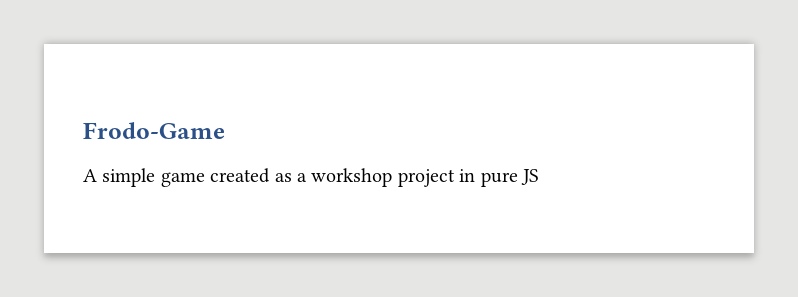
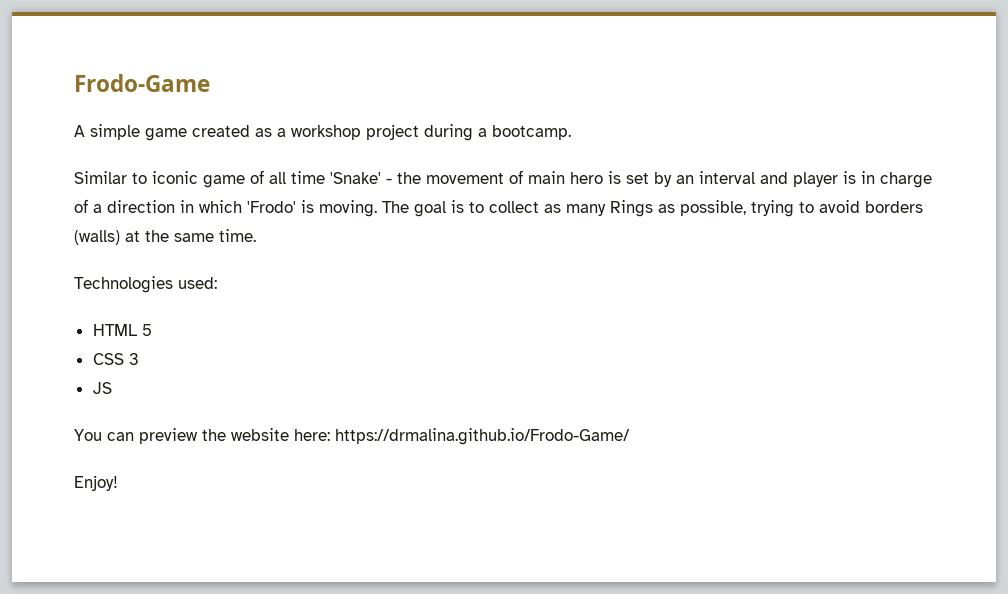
- A simple game created as a workshop project in pure JS
+ A simple game created as a workshop project during a bootcamp.
+ Similar to iconic game of all time 'Snake' - the movement of main hero is set by an interval and player is in charge of a direction in which 'Frodo' is moving. The goal is to collect as many Rings as possible, trying to avoid borders (walls) at the same time.
+ Technologies used:
+ HTML 5
+ CSS 3
+ JS
+ You can preview the website here: https://drmalina.github.io/Frodo-Game/
+ Enjoy!

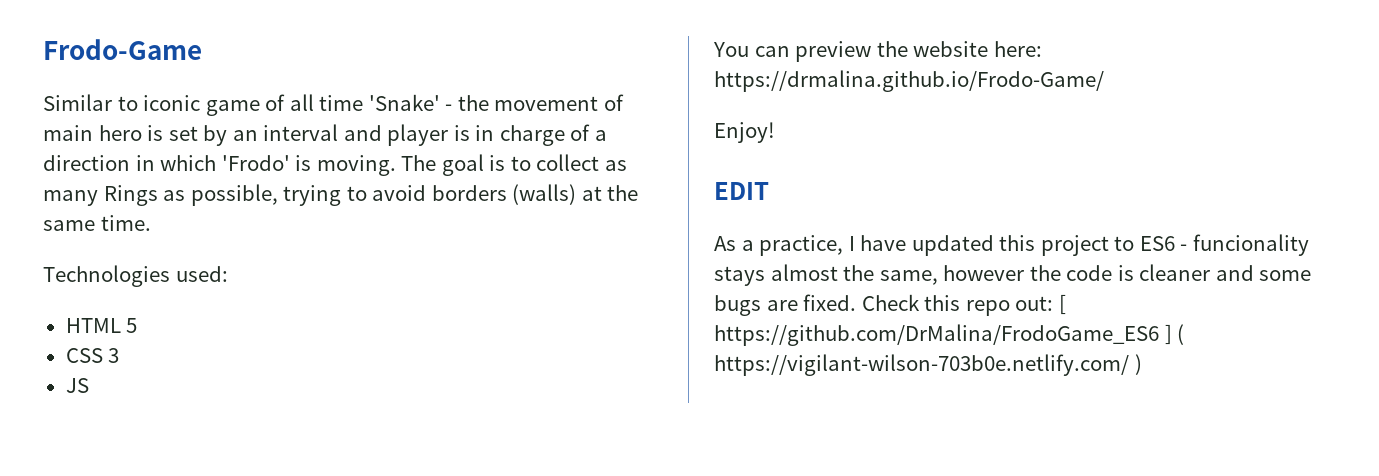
- A simple game created as a workshop project during a bootcamp.
+ EDIT
+ As a practice, I have updated this project to ES6 - funcionality stays almost the same, however the code is cleaner and some bugs are fixed. Check this repo out: [ https://github.com/DrMalina/FrodoGame_ES6 ] ( https://vigilant-wilson-703b0e.netlify.com/ )

